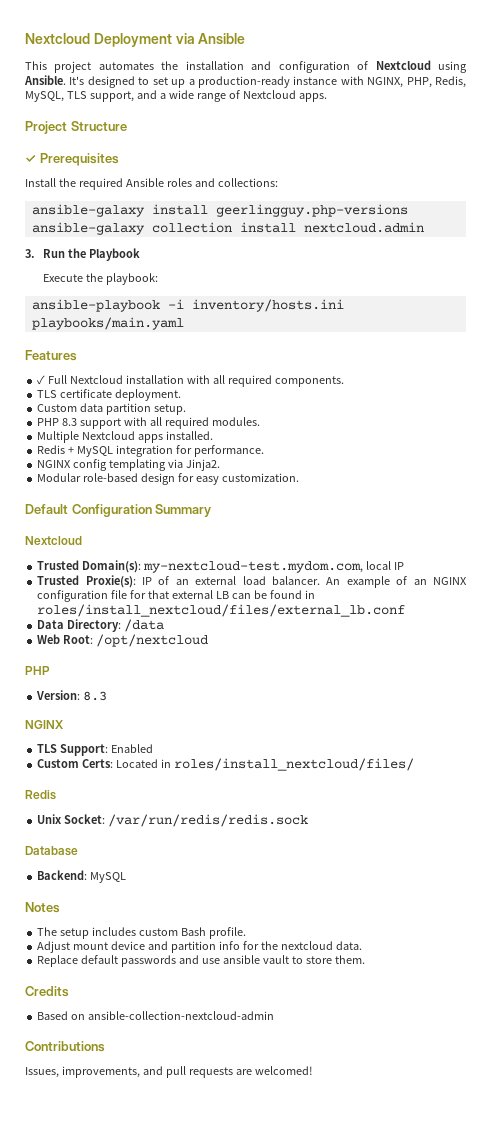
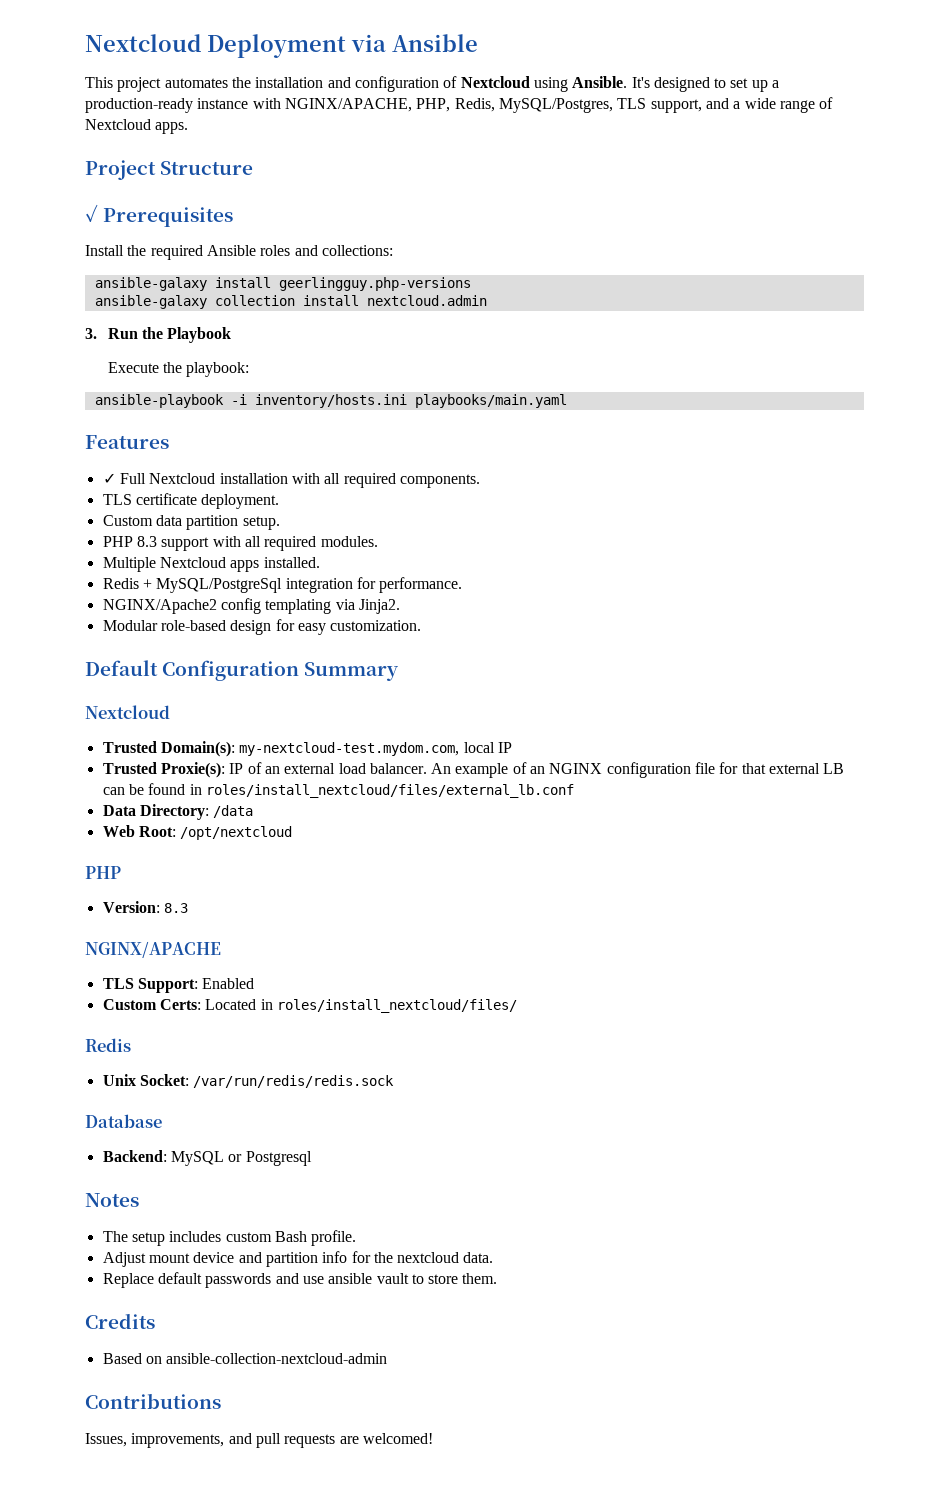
- It's designed to set up a production-ready instance with NGINX, PHP, Redis, MySQL, TLS support, and a wide range of Nextcloud apps.
+ It's designed to set up a production-ready instance with NGINX/APACHE, PHP, Redis, MySQL/Postgres, TLS support, and a wide range of Nextcloud apps.
- Redis + MySQL integration for performance.
+ Redis + MySQL/PostgreSql integration for performance.
- NGINX config templating via Jinja2.
+ NGINX/Apache2 config templating via Jinja2.
  Version: 8.3
- NGINX
+ NGINX/APACHE
- Backend: MySQL
+ Backend: MySQL or Postgresql

